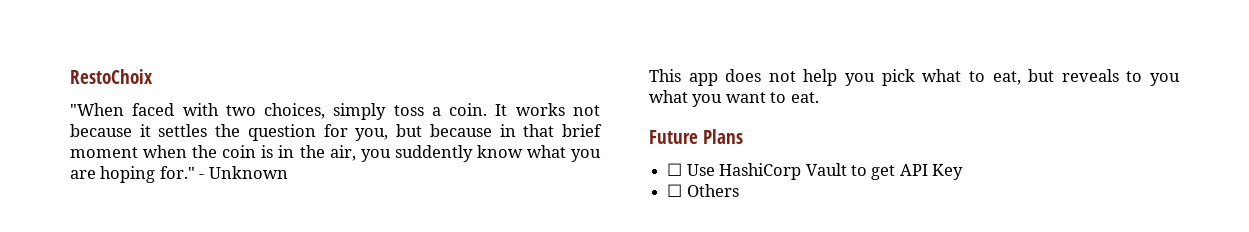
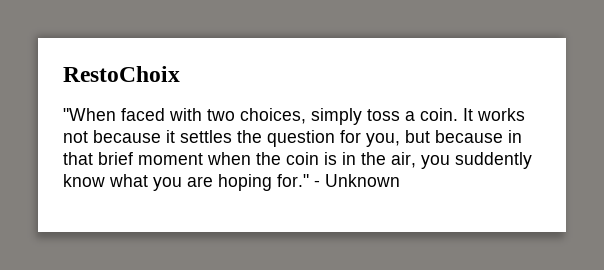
- This app does not help you pick what to eat, but reveals to you what you want to eat.
- Future Plans
- ☐ Use HashiCorp Vault to get API Key
- ☐ Others

